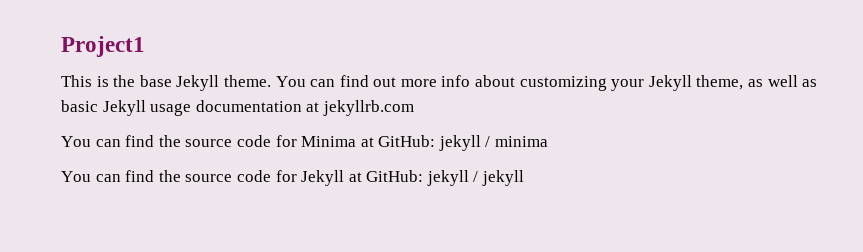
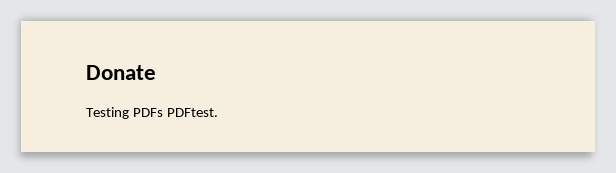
- Project1
- This is the base Jekyll theme. You can find out more info about customizing your Jekyll theme, as well as basic Jekyll usage documentation at jekyllrb.com
- You can find the source code for Minima at GitHub: jekyll / minima
- You can find the source code for Jekyll at GitHub: jekyll / jekyll
+ Donate
+ Testing PDFs PDFtest.

